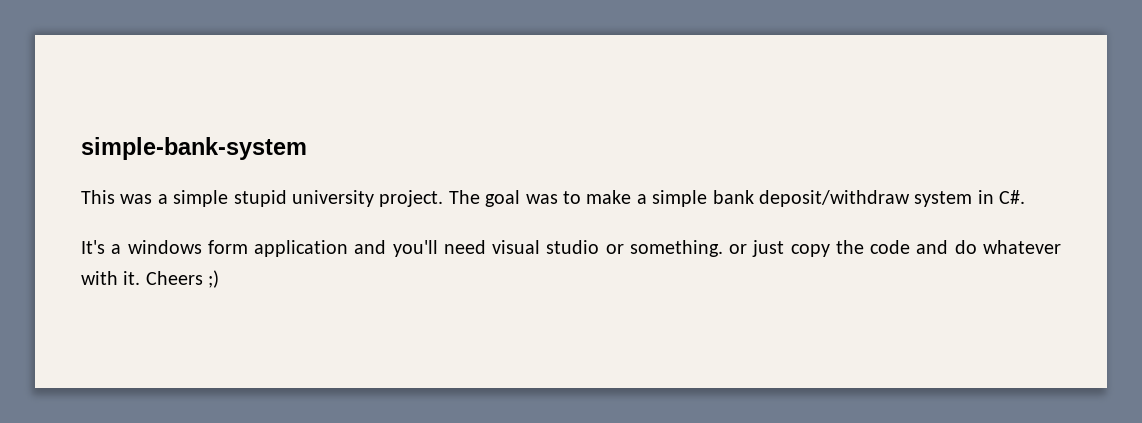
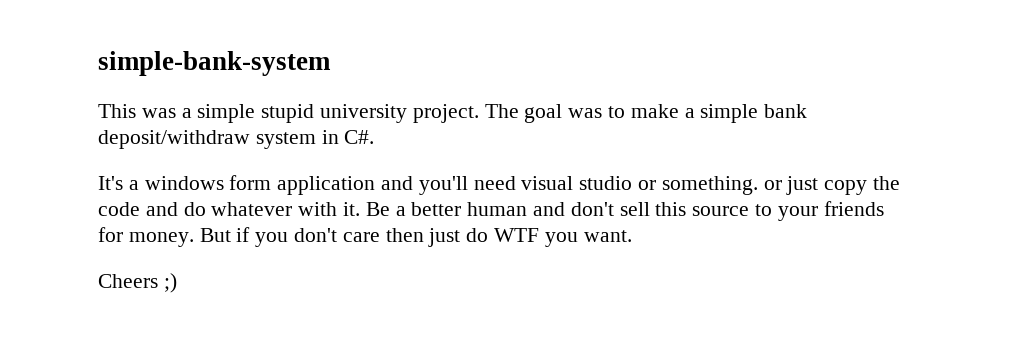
- It's a windows form application and you'll need visual studio or something. or just copy the code and do whatever with it. Cheers ;)
+ It's a windows form application and you'll need visual studio or something. or just copy the code and do whatever with it. Be a better human and don't sell this source to your friends for money. But if you don't care then just do WTF you want.
+ Cheers ;)

